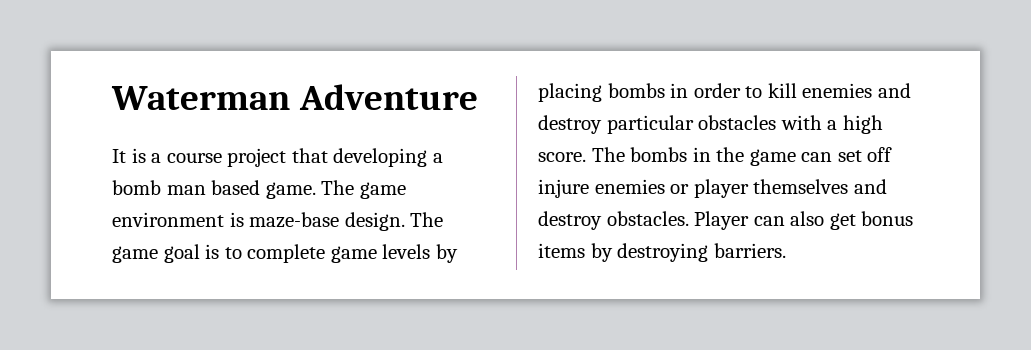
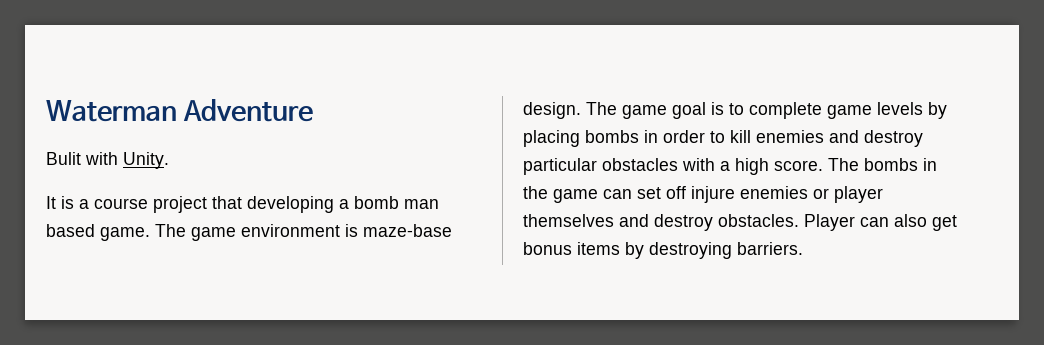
+ Bulit with Unity.

